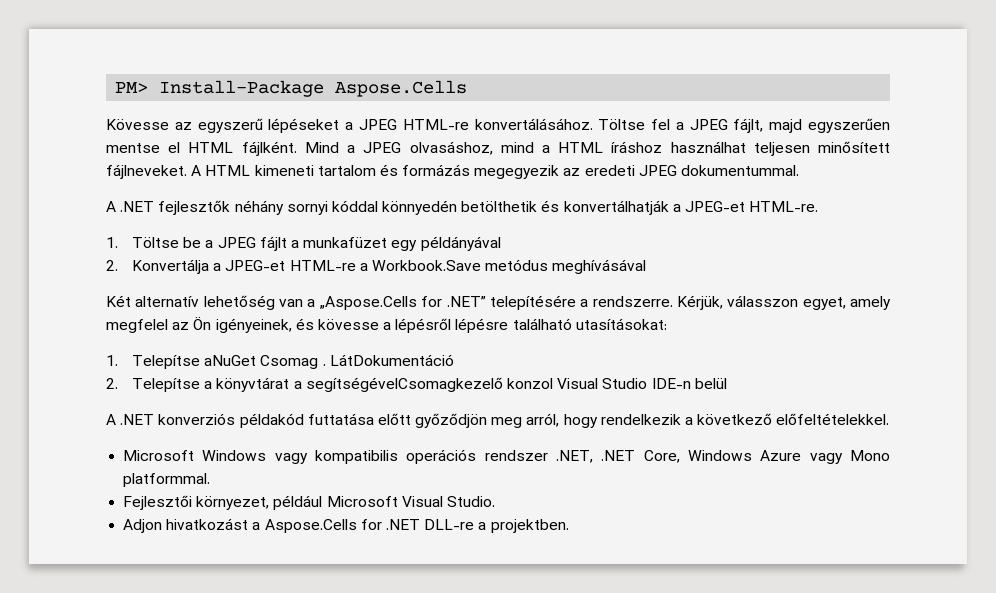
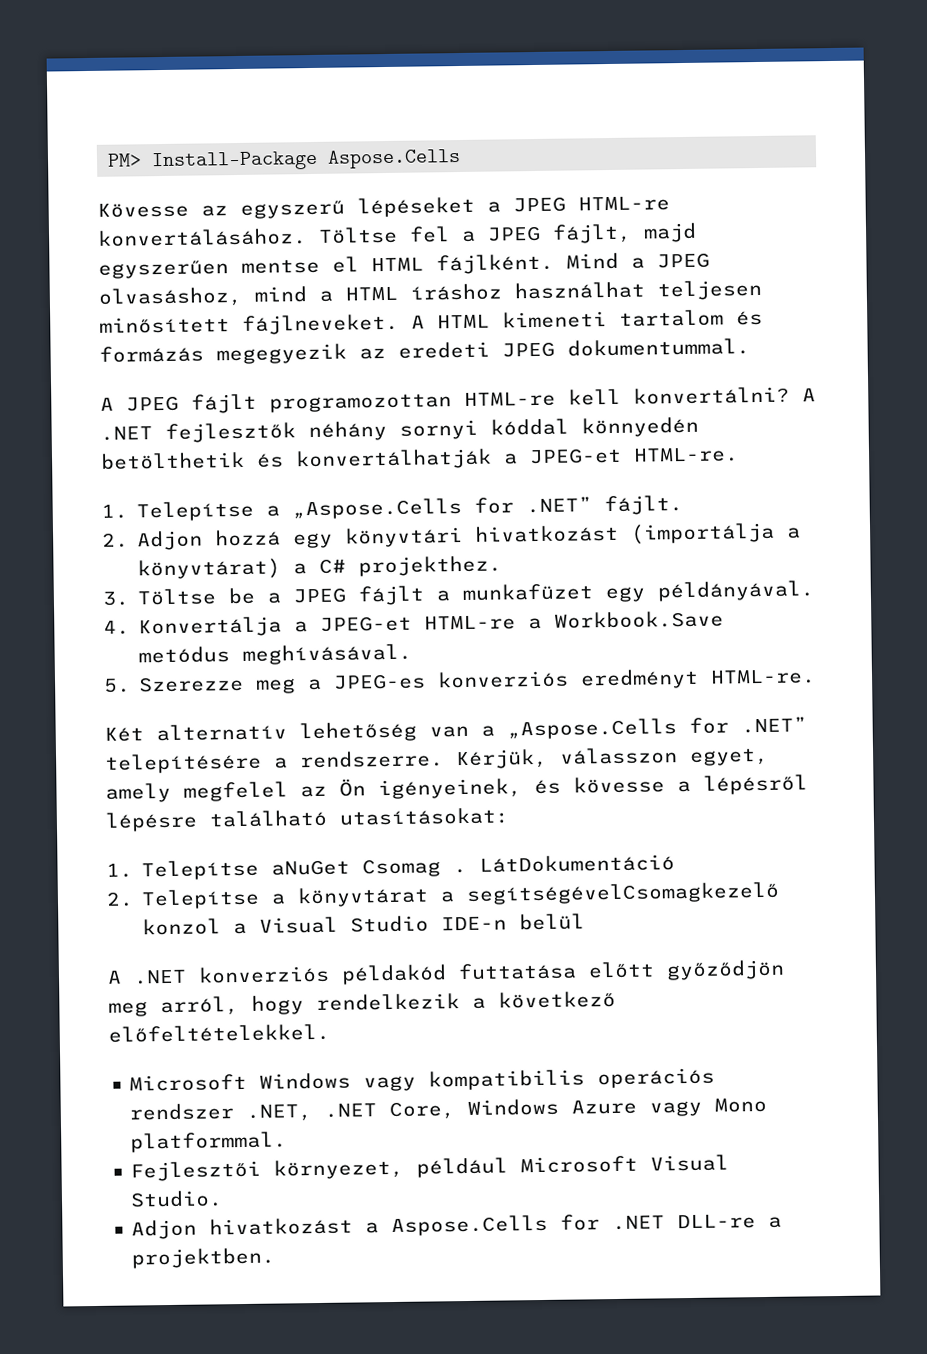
- A .NET fejlesztők néhány sornyi kóddal könnyedén betölthetik és konvertálhatják a JPEG-et HTML-re.
+ A JPEG fájlt programozottan HTML-re kell konvertálni? A .NET fejlesztők néhány sornyi kóddal könnyedén betölthetik és konvertálhatják a JPEG-et HTML-re.
- 1. Töltse be a JPEG fájlt a munkafüzet egy példányával
- 2. Konvertálja a JPEG-et HTML-re a Workbook.Save metódus meghívásával
+ 1. Telepítse a „Aspose.Cells for .NET” fájlt.
+ 2. Adjon hozzá egy könyvtári hivatkozást (importálja a könyvtárat) a C# projekthez.
+ 3. Töltse be a JPEG fájlt a munkafüzet egy példányával.
+ 4. Konvertálja a JPEG-et HTML-re a Workbook.Save metódus meghívásával.
+ 5. Szerezze meg a JPEG-es konverziós eredményt HTML-re.
- 2. Telepítse a könyvtárat a segítségévelCsomagkezelő konzol Visual Studio IDE-n belül
+ 2. Telepítse a könyvtárat a segítségévelCsomagkezelő konzol a Visual Studio IDE-n belül

